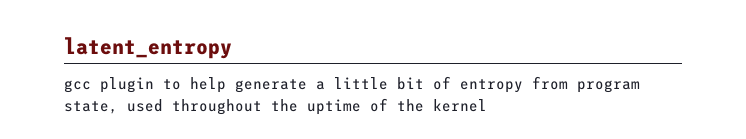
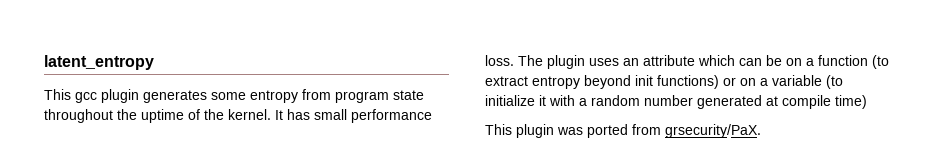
- gcc plugin to help generate a little bit of entropy from program state, used throughout the uptime of the kernel
+ This gcc plugin generates some entropy from program state throughout the uptime of the kernel. It has small performance loss. The plugin uses an attribute which can be on a function (to extract entropy beyond init functions) or on a variable (to initialize it with a random number generated at compile time)
+ This plugin was ported from grsecurity/PaX.

